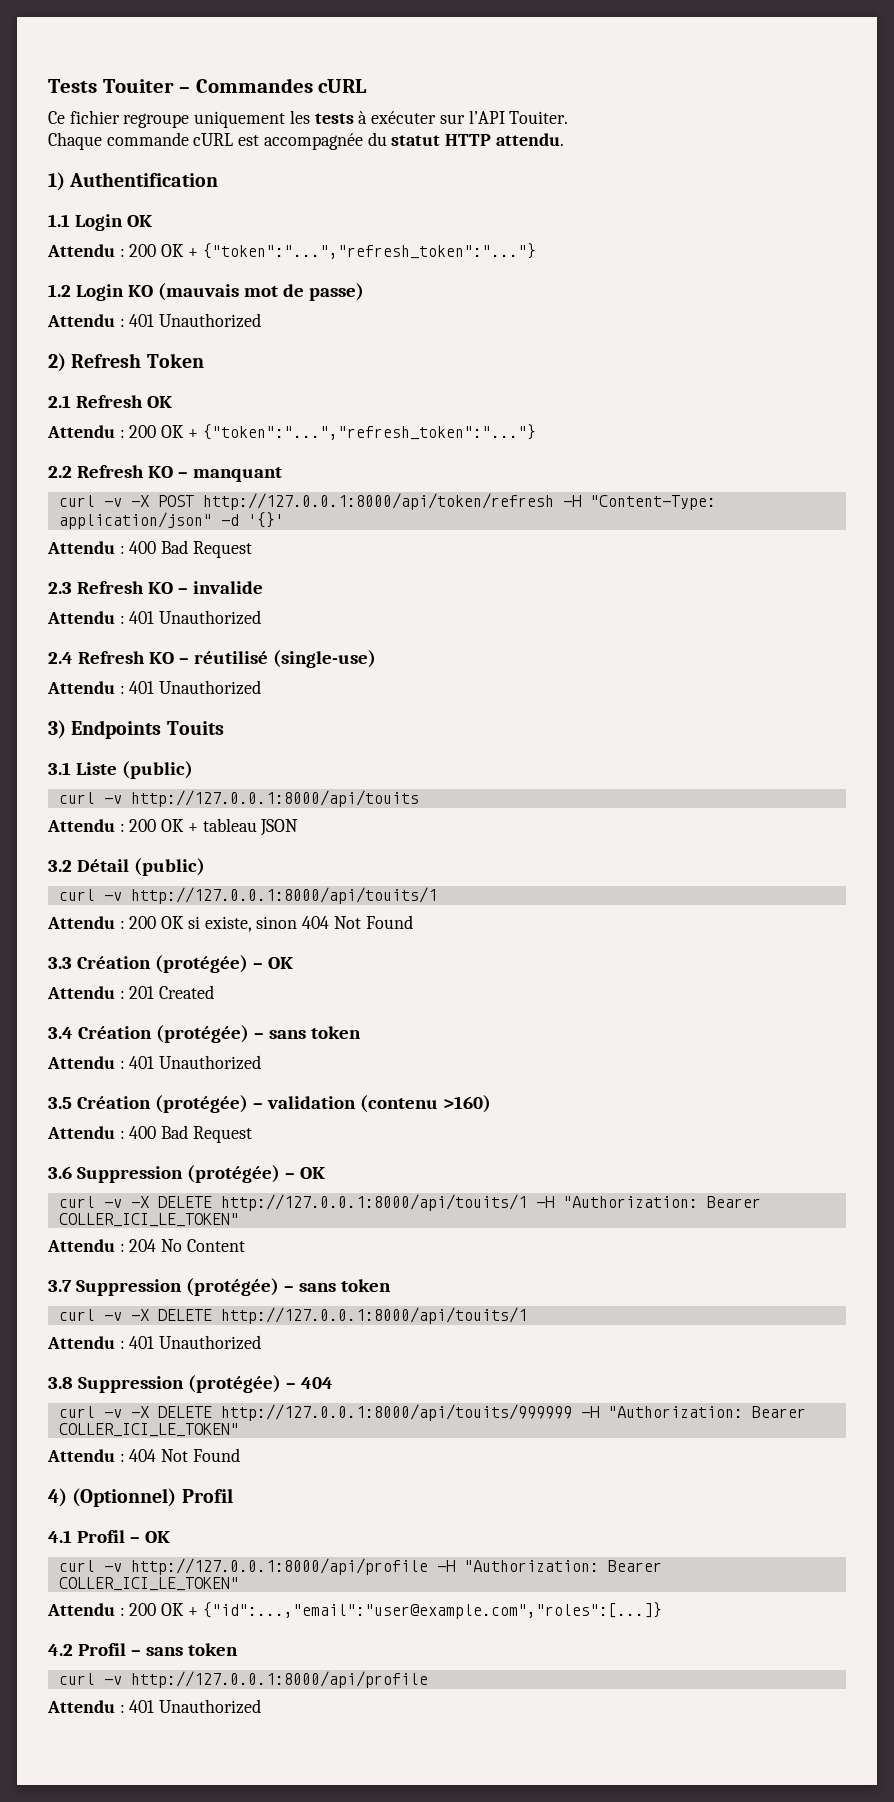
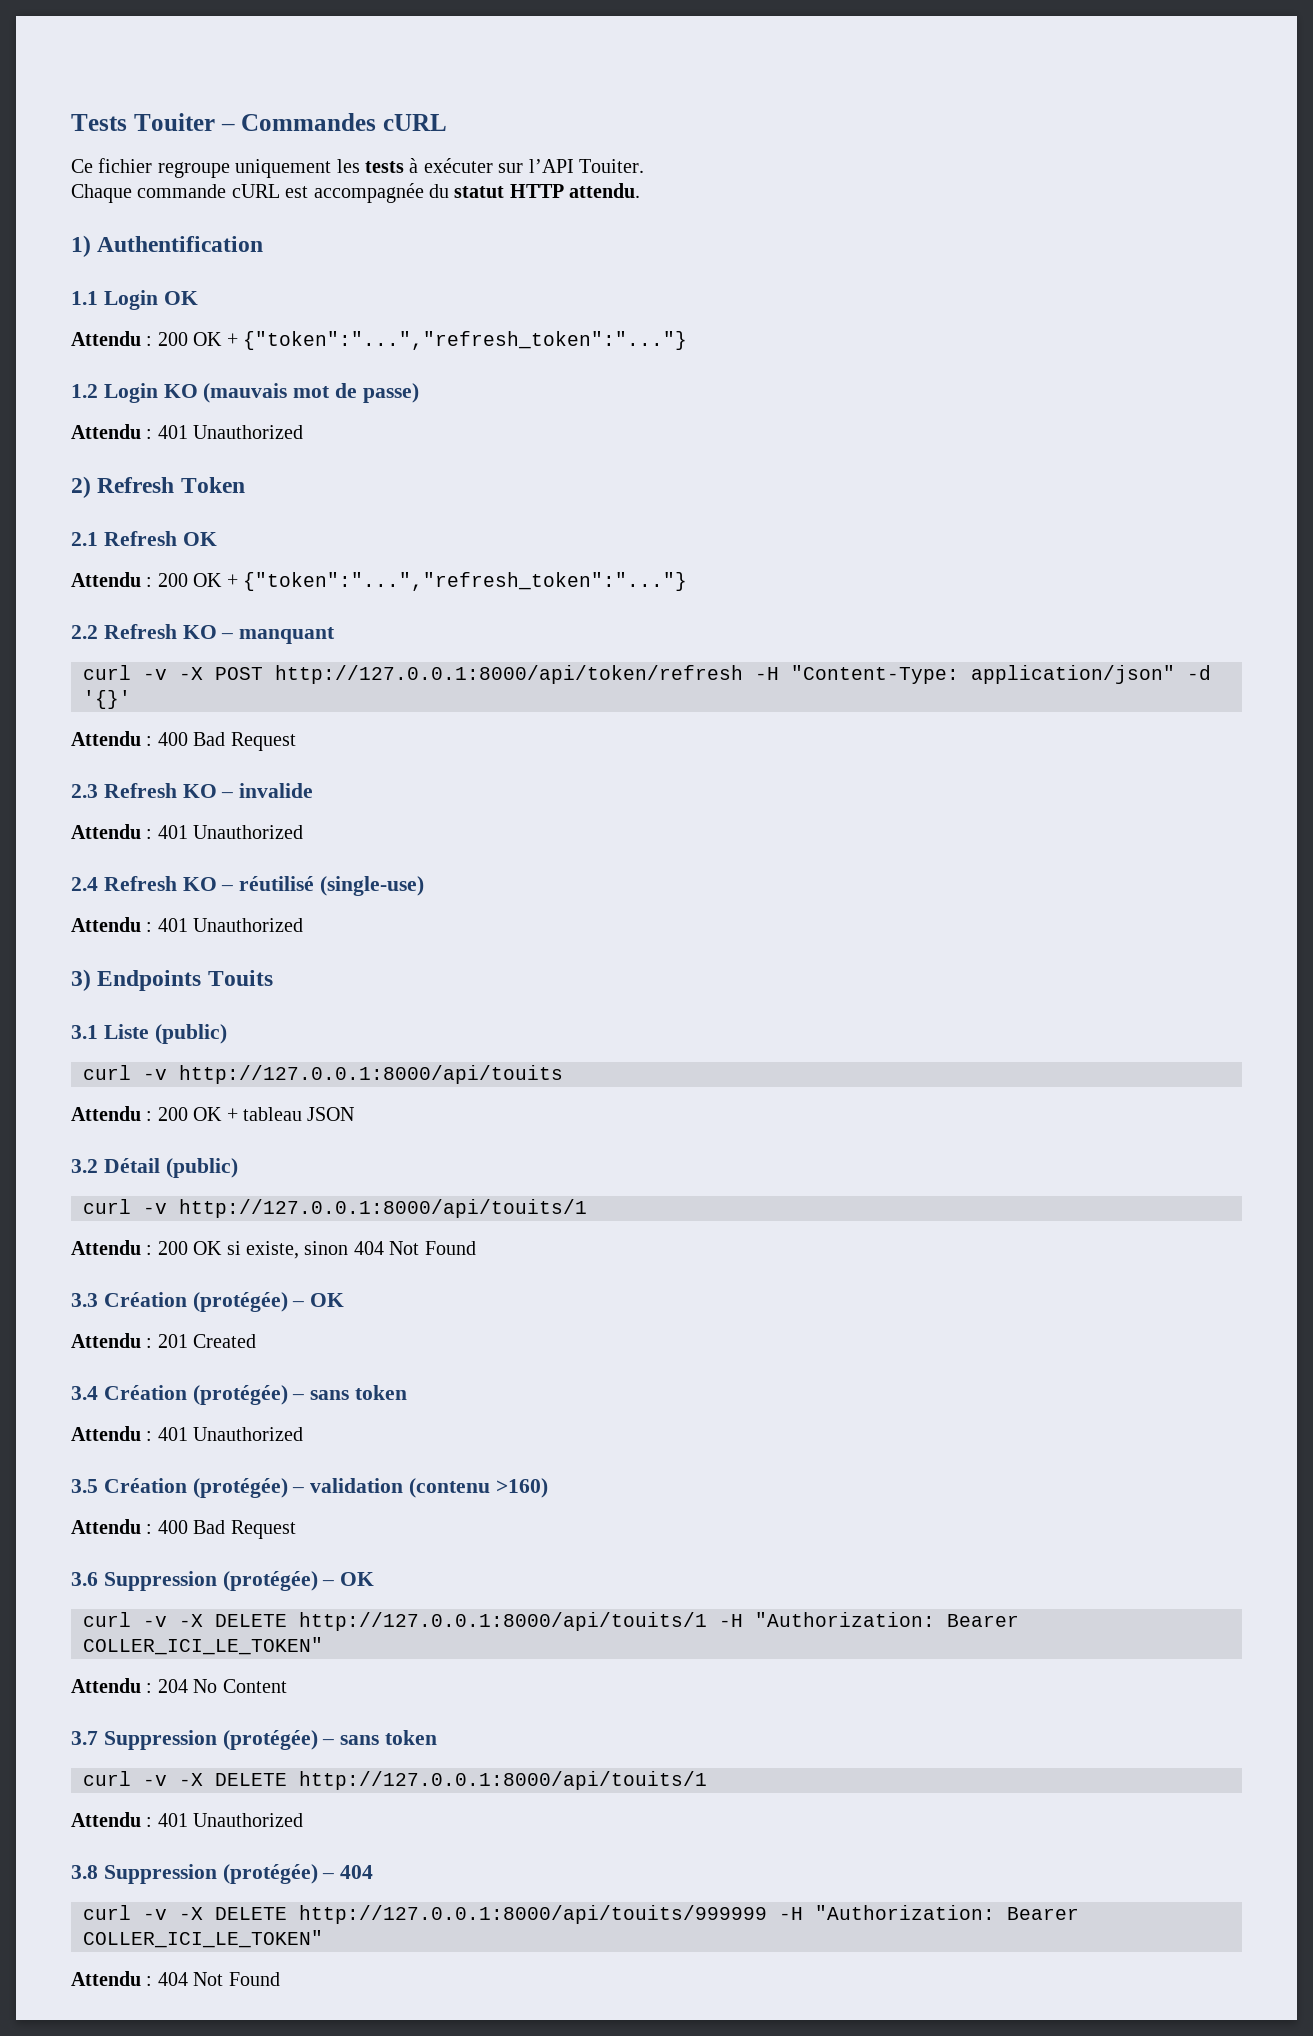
- 4) (Optionnel) Profil
- 4.1 Profil – OK
- curl -v http://127.0.0.1:8000/api/profile -H "Authorization: Bearer COLLER_ICI_LE_TOKEN"
- Attendu : 200 OK + {"id":...,"email":"user@example.com","roles":[...]}
- 4.2 Profil – sans token
- curl -v http://127.0.0.1:8000/api/profile
- Attendu : 401 Unauthorized

